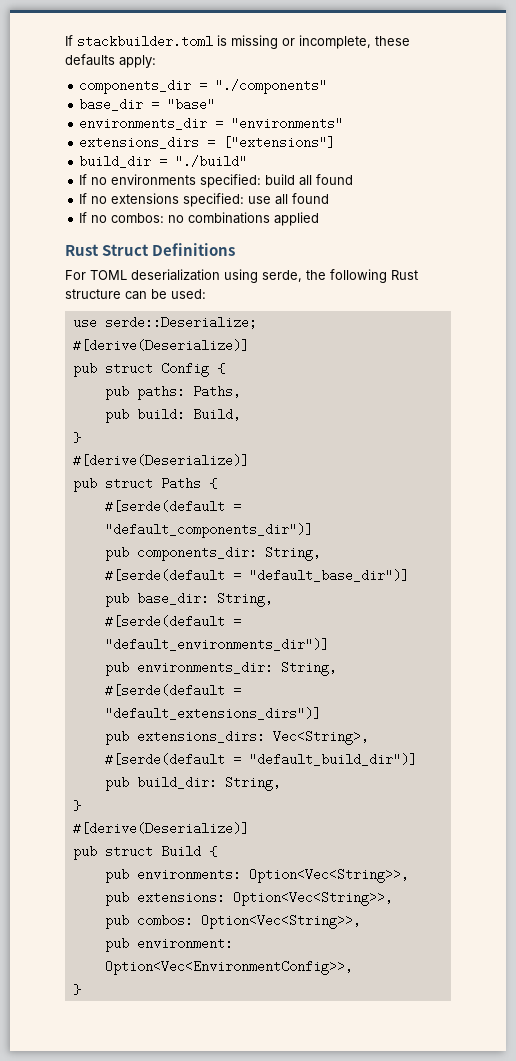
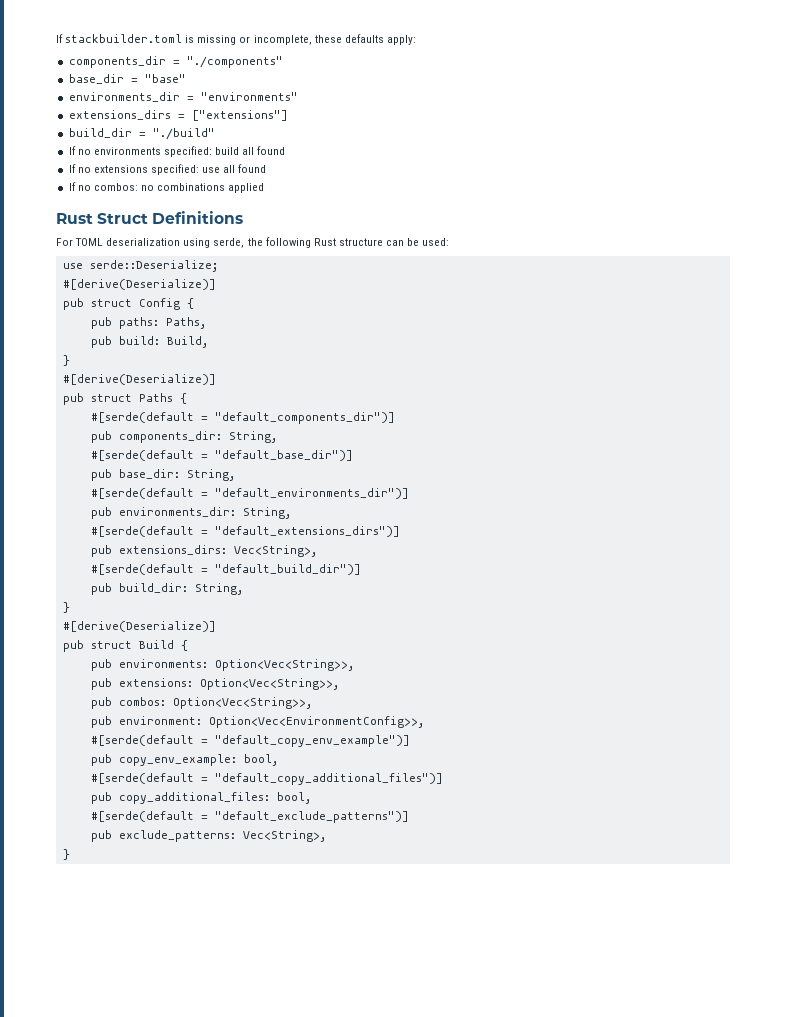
+ #[serde(default = "default_copy_env_example")]
+ pub copy_env_example: bool,
+ #[serde(default = "default_copy_additional_files")]
+ pub copy_additional_files: bool,
+ #[serde(default = "default_exclude_patterns")]
+ pub exclude_patterns: Vec<String>,

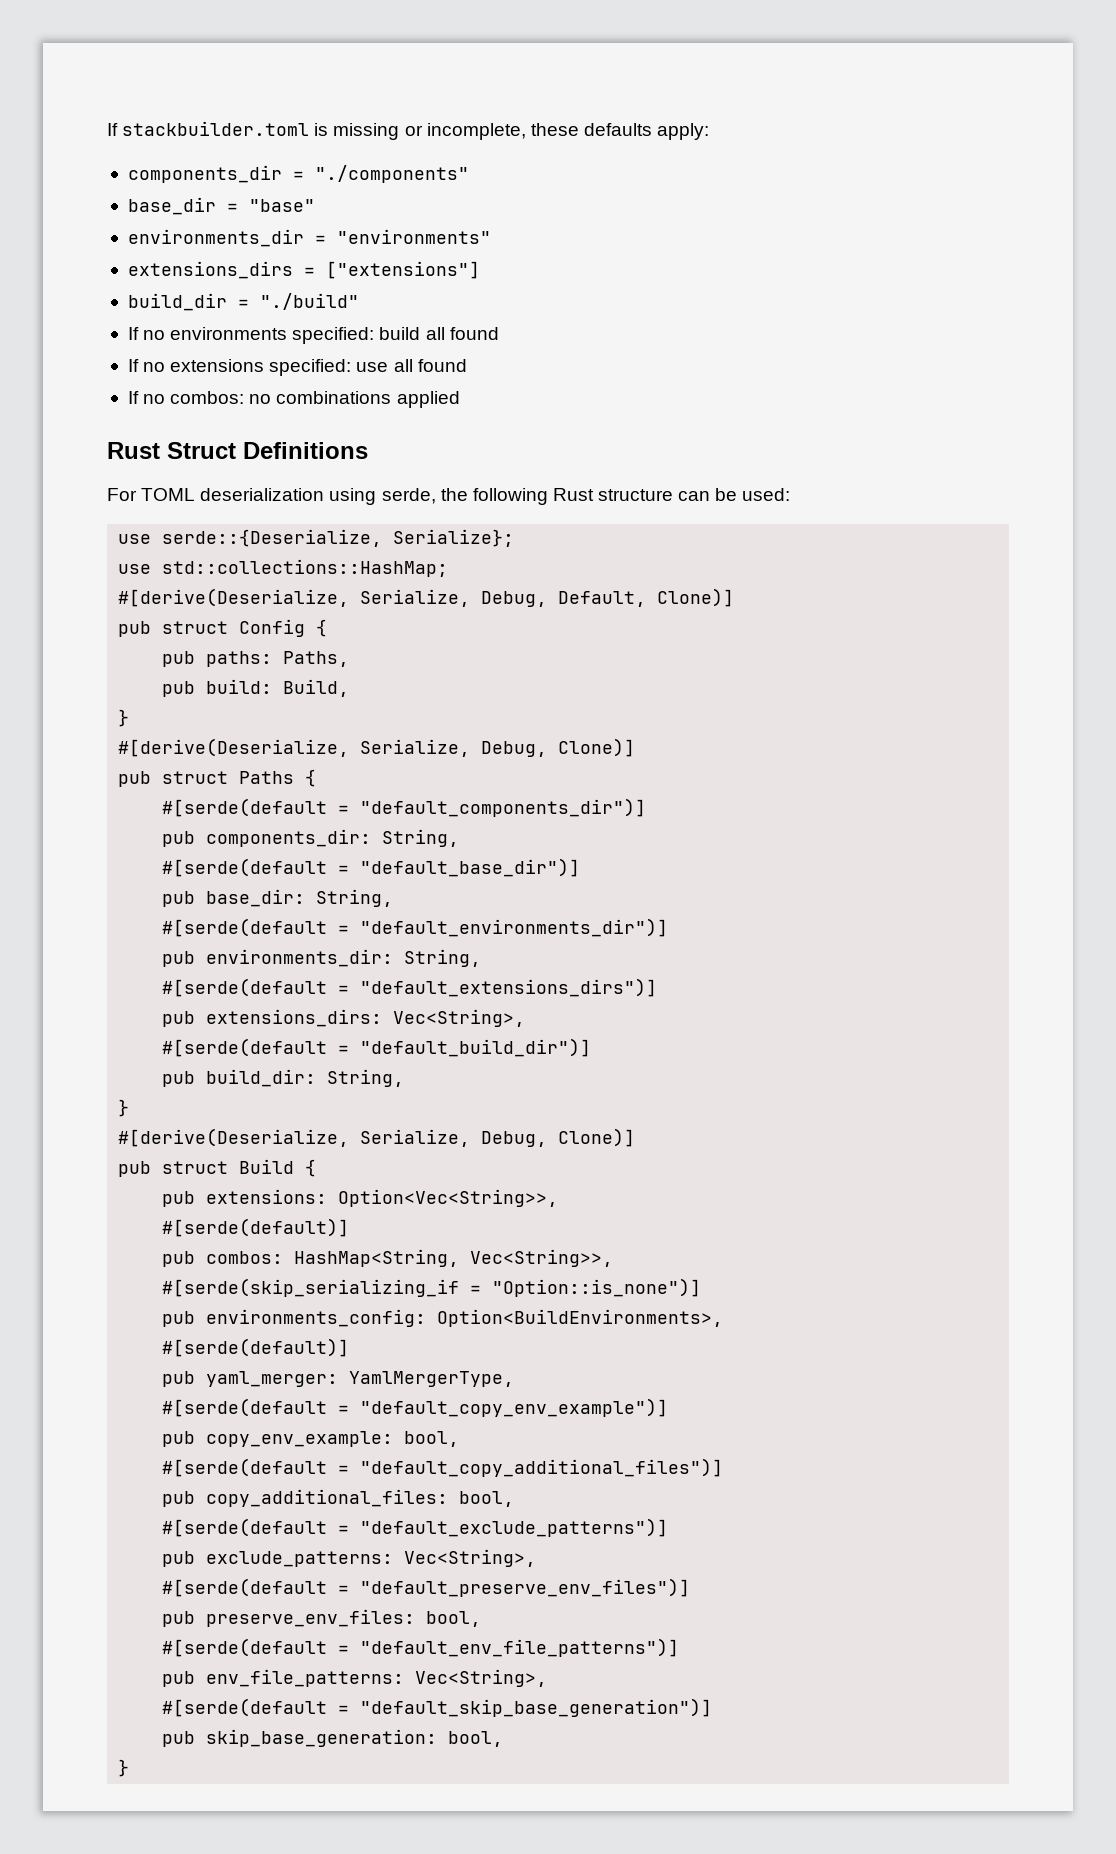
- use serde::Deserialize;
- #[derive(Deserialize)]
+ use serde::{Deserialize, Serialize};
+ use std::collections::HashMap;
+ #[derive(Deserialize, Serialize, Debug, Default, Clone)]
  pub build: Build,
  }
- #[derive(Deserialize)]
+ #[derive(Deserialize, Serialize, Debug, Clone)]
  pub build_dir: String,
  }
- #[derive(Deserialize)]
+ #[derive(Deserialize, Serialize, Debug, Clone)]
- pub environments: Option<Vec<String>>,
  pub extensions: Option<Vec<String>>,
+ #[serde(default)]
- pub combos: Option<Vec<String>>,
- pub environment: Option<Vec<EnvironmentConfig>>,
+ pub combos: HashMap<String, Vec<String>>,
+ #[serde(skip_serializing_if = "Option::is_none")]
+ pub environments_config: Option<BuildEnvironments>,
+ #[serde(default)]
+ pub yaml_merger: YamlMergerType,
+ #[serde(default = "default_preserve_env_files")]
+ pub preserve_env_files: bool,
+ #[serde(default = "default_env_file_patterns")]
+ pub env_file_patterns: Vec<String>,
+ #[serde(default = "default_skip_base_generation")]
+ pub skip_base_generation: bool,

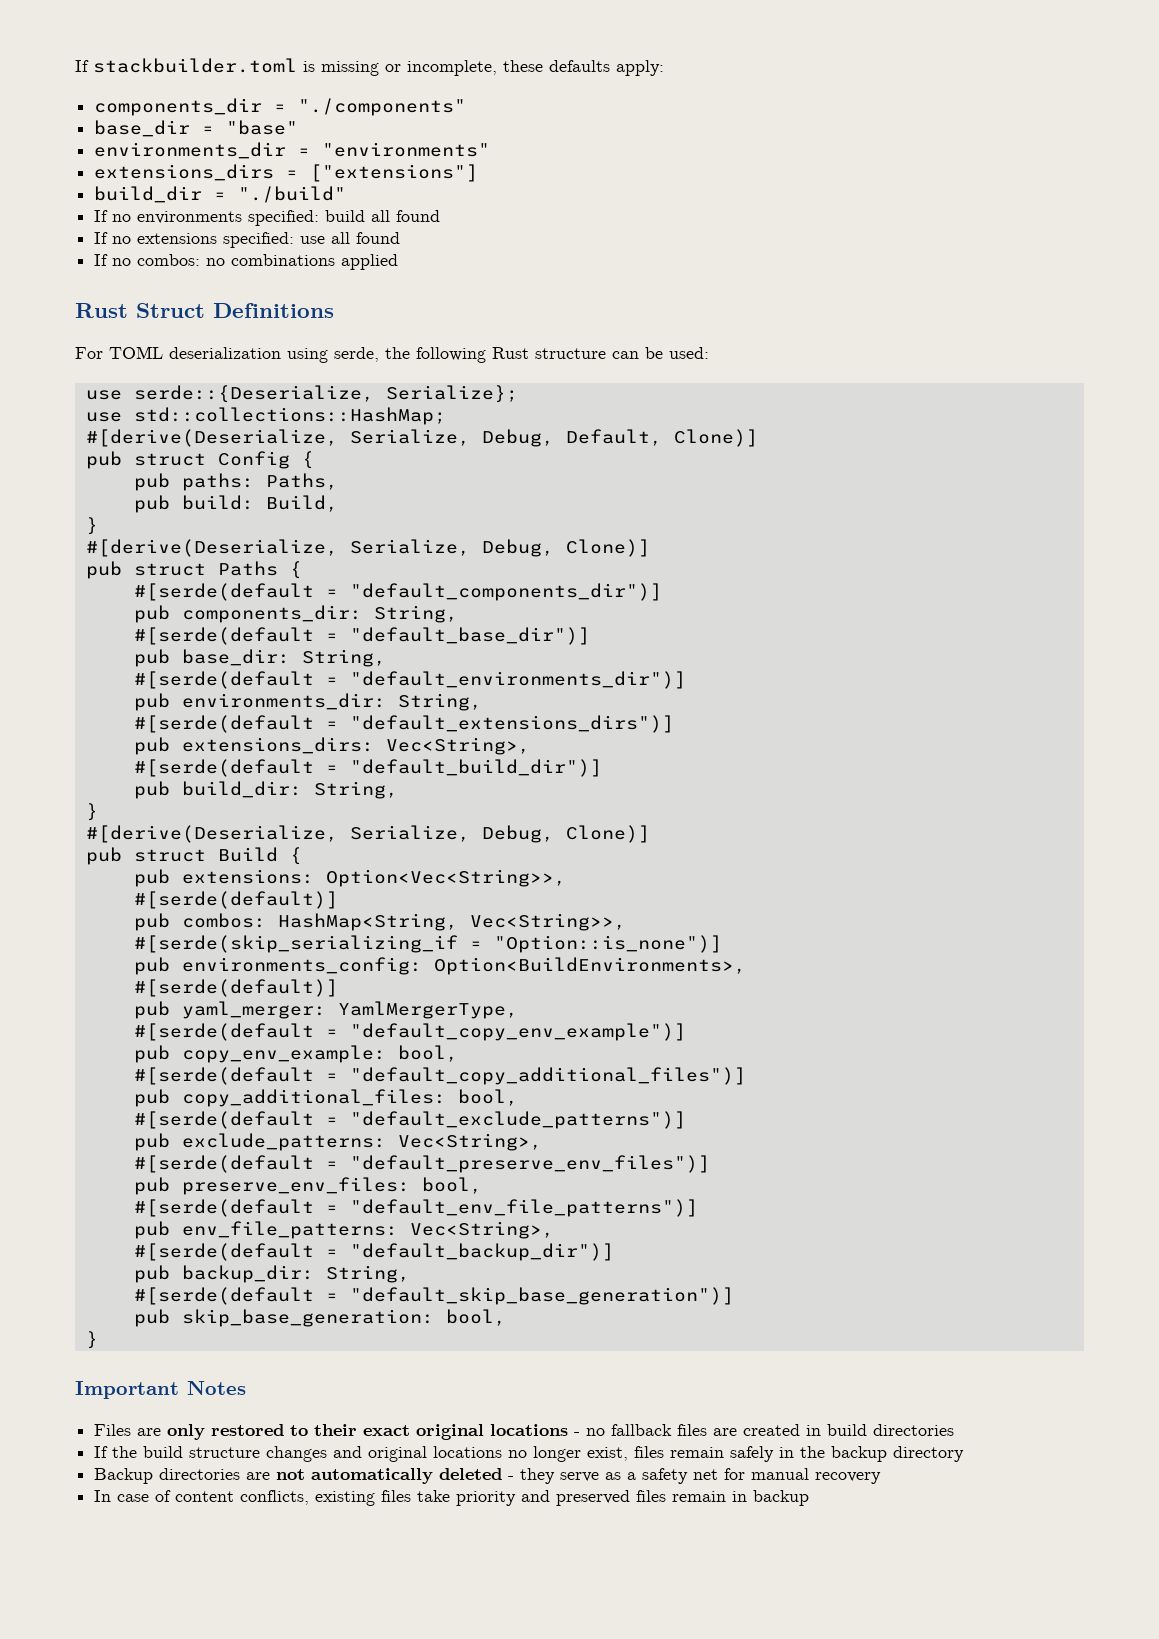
+ #[serde(default = "default_backup_dir")]
+ pub backup_dir: String,
+ Important Notes
+ Files are only restored to their exact original locations - no fallback files are created in build directories
+ If the build structure changes and original locations no longer exist, files remain safely in the backup directory
+ Backup directories are not automatically deleted - they serve as a safety net for manual recovery
+ In case of content conflicts, existing files take priority and preserved files remain in backup

